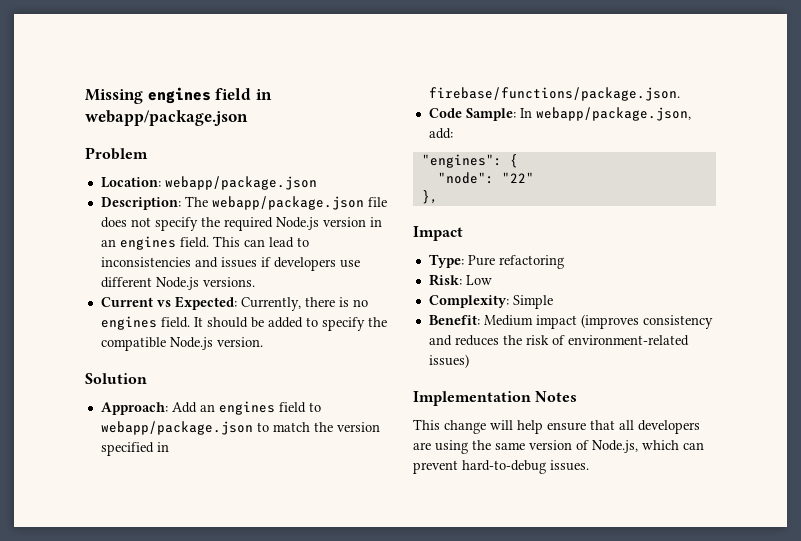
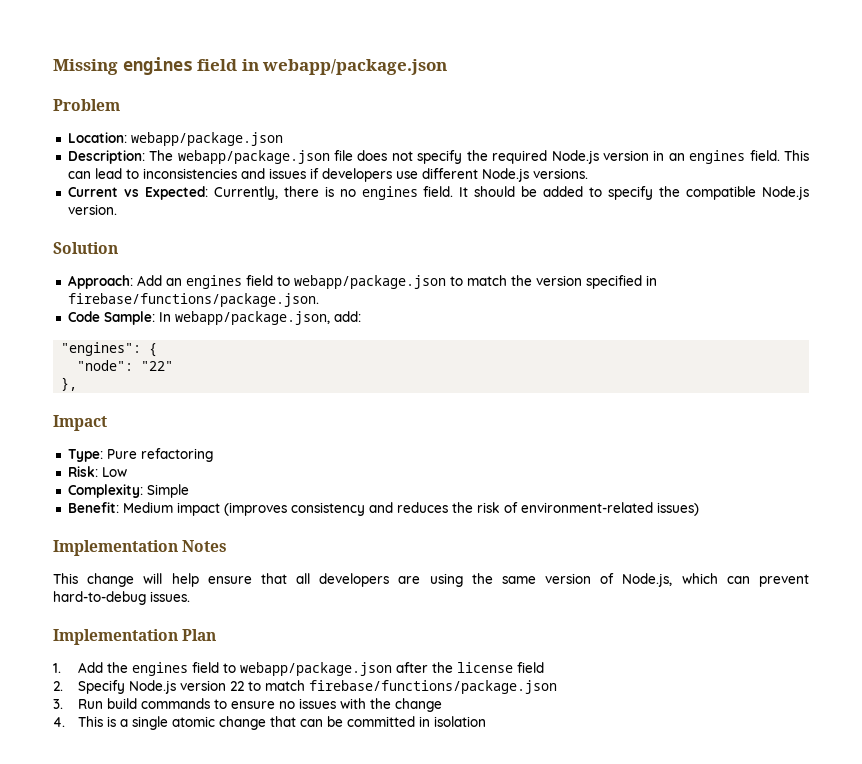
+ Implementation Plan
+ 1. Add the engines field to webapp/package.json after the license field
+ 2. Specify Node.js version 22 to match firebase/functions/package.json
+ 3. Run build commands to ensure no issues with the change
+ 4. This is a single atomic change that can be committed in isolation

